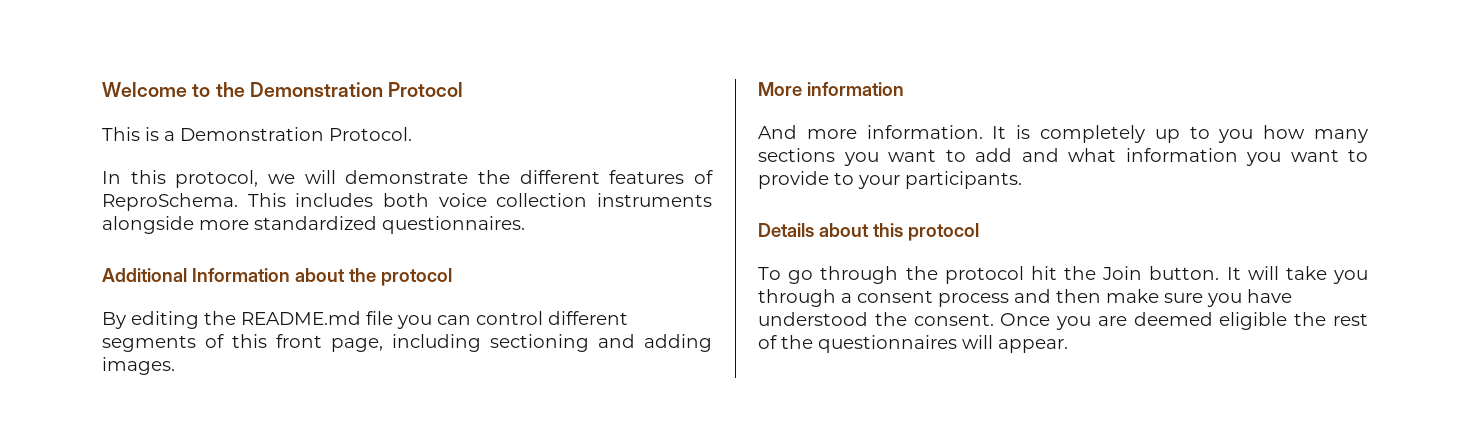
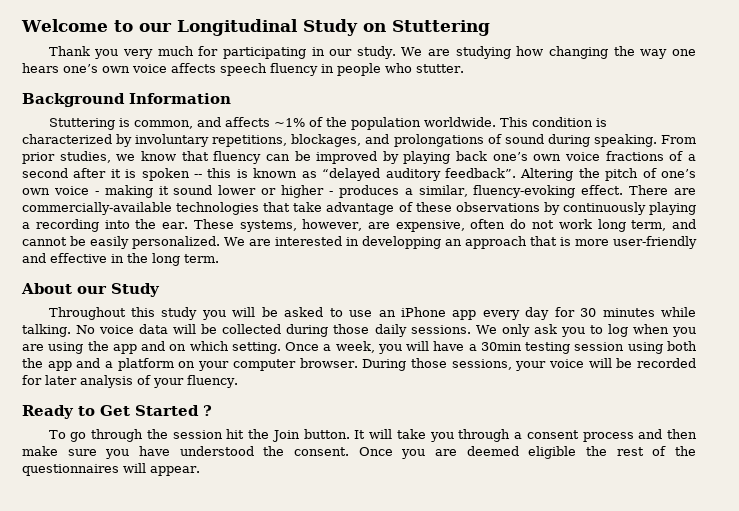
- Welcome to the Demonstration Protocol
- This is a Demonstration Protocol.
- In this protocol, we will demonstrate the different features of ReproSchema. This includes both voice collection instruments alongside more standardized questionnaires.
- Additional Information about the protocol
- By editing the README.md file you can control different segments of this front page, including sectioning and adding images.
- More information
- And more information. It is completely up to you how many sections you want to add and what information you want to provide to your participants.
- Details about this protocol
+ Welcome to our Longitudinal Study on Stuttering
+ Thank you very much for participating in our study. We are studying how changing the way one hears one’s own voice affects speech fluency in people who stutter.
+ Background Information
+ Stuttering is common, and affects ~1% of the population worldwide. This condition is characterized by involuntary repetitions, blockages, and prolongations of sound during speaking. From prior studies, we know that fluency can be improved by playing back one’s own voice fractions of a second after it is spoken -- this is known as “delayed auditory feedback”. Altering the pitch of one’s own voice - making it sound lower or higher - produces a similar, fluency-evoking effect. There are commercially-available technologies that take advantage of these observations by continuously playing a recording into the ear. These systems, however, are expensive, often do not work long term, and cannot be easily personalized. We are interested in developping an approach that is more user-friendly and effective in the long term.
+ About our Study
+ Throughout this study you will be asked to use an iPhone app every day for 30 minutes while talking. No voice data will be collected during those daily sessions. We only ask you to log when you are using the app and on which setting. Once a week, you will have a 30min testing session using both the app and a platform on your computer browser. During those sessions, your voice will be recorded for later analysis of your fluency.
+ Ready to Get Started ?
- To go through the protocol hit the Join button.
+ To go through the session hit the Join button.

